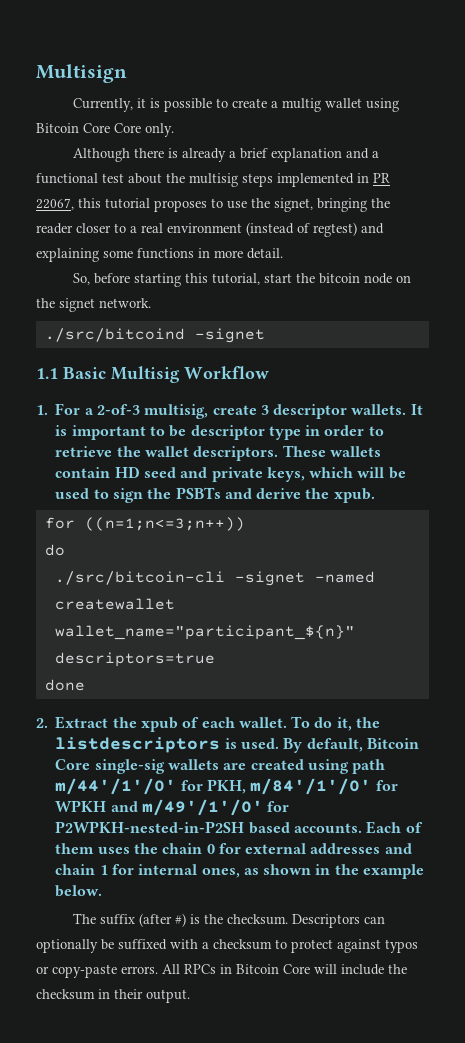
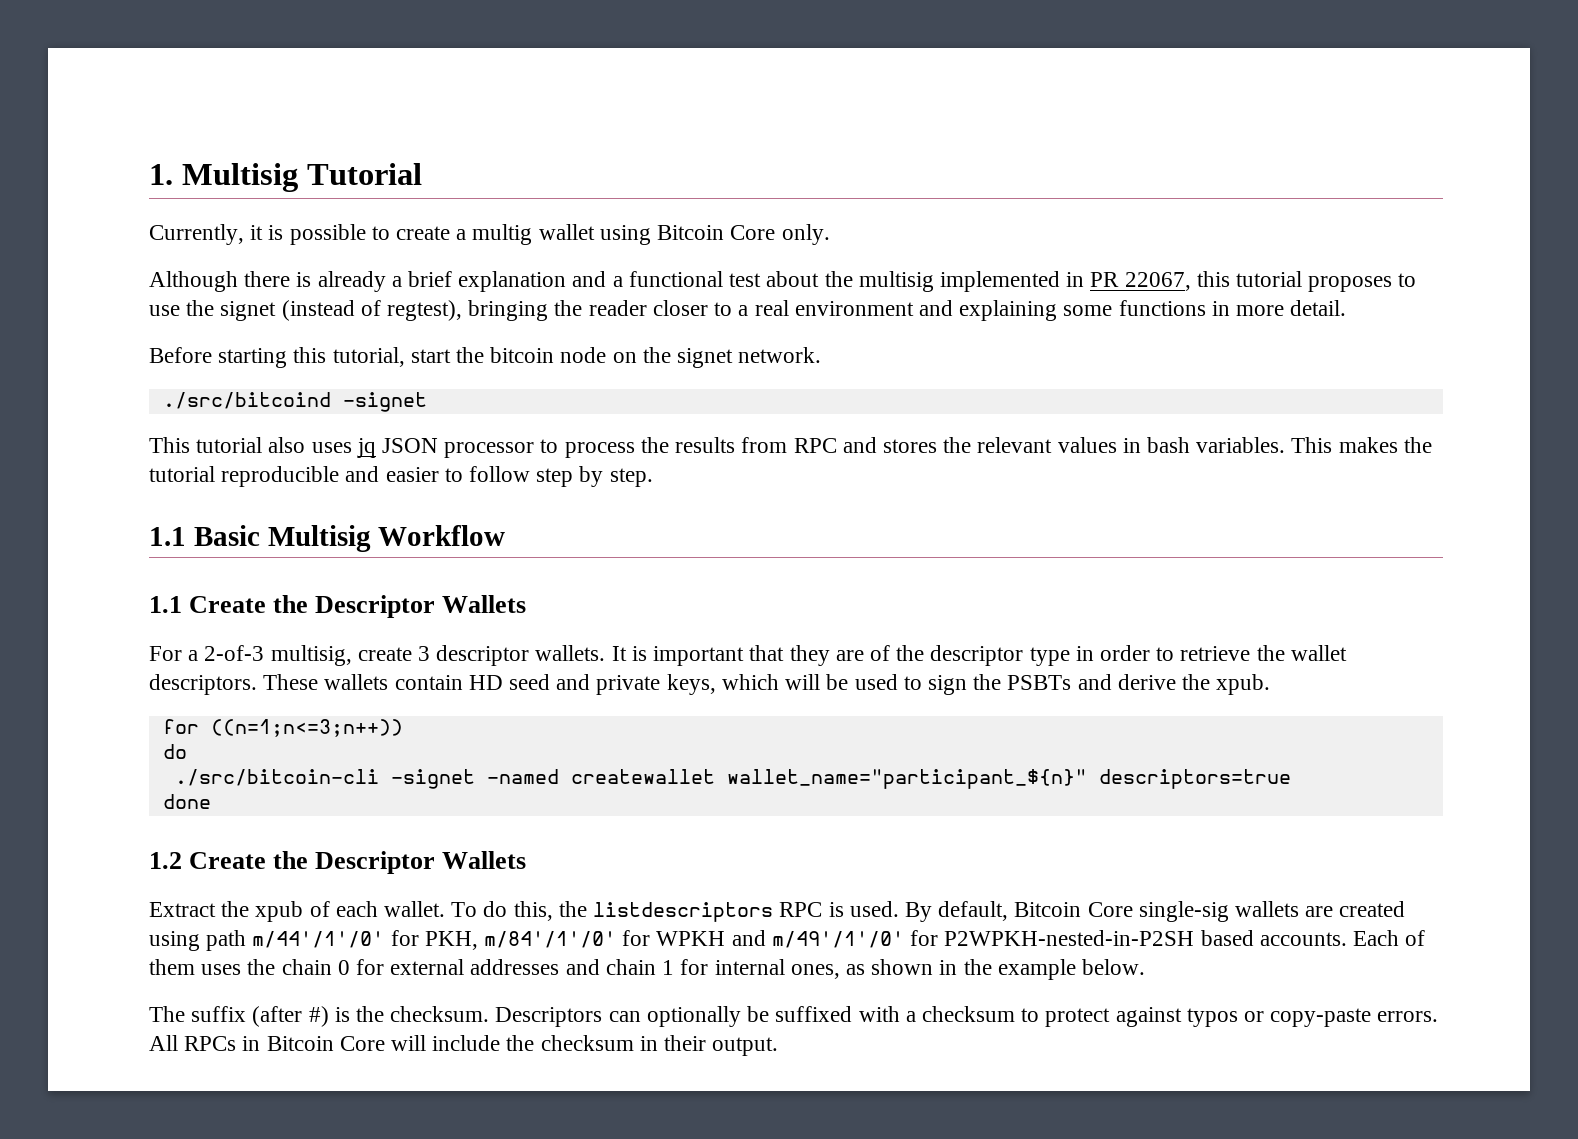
- Multisign
+ 1. Multisig Tutorial
- Currently, it is possible to create a multig wallet using Bitcoin Core Core only.
+ Currently, it is possible to create a multig wallet using Bitcoin Core only.
- Although there is already a brief explanation and a functional test about the multisig steps implemented in PR 22067, this tutorial proposes to use the signet, bringing the reader closer to a real environment (instead of regtest) and explaining some functions in more detail.
+ Although there is already a brief explanation and a functional test about the multisig implemented in PR 22067, this tutorial proposes to use the signet (instead of regtest), bringing the reader closer to a real environment and explaining some functions in more detail.
- So, before starting this tutorial, start the bitcoin node on the signet network.
+ Before starting this tutorial, start the bitcoin node on the signet network.
+ This tutorial also uses jq JSON processor to process the results from RPC and stores the relevant values in bash variables. This makes the tutorial reproducible and easier to follow step by step.
- 1. For a 2-of-3 multisig, create 3 descriptor wallets.
+ 1.1 Create the Descriptor Wallets
+ For a 2-of-3 multisig, create 3 descriptor wallets.
- It is important to be descriptor type in order to retrieve the wallet descriptors.
+ It is important that they are of the descriptor type in order to retrieve the wallet descriptors.
- 2. Extract the xpub of each wallet.
+ 1.2 Create the Descriptor Wallets
+ Extract the xpub of each wallet.
- To do it, the listdescriptors is used.
+ To do this, the listdescriptors RPC is used.

